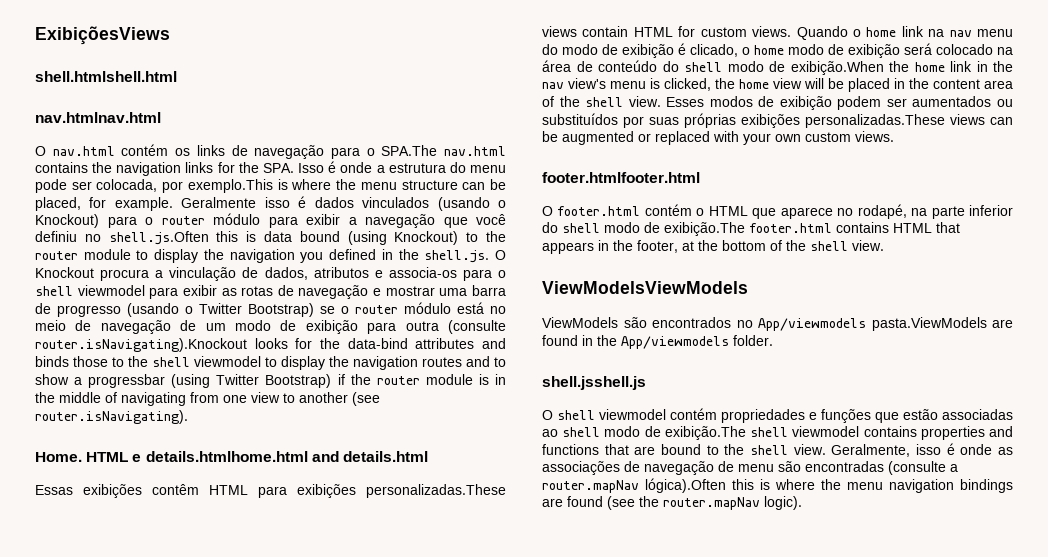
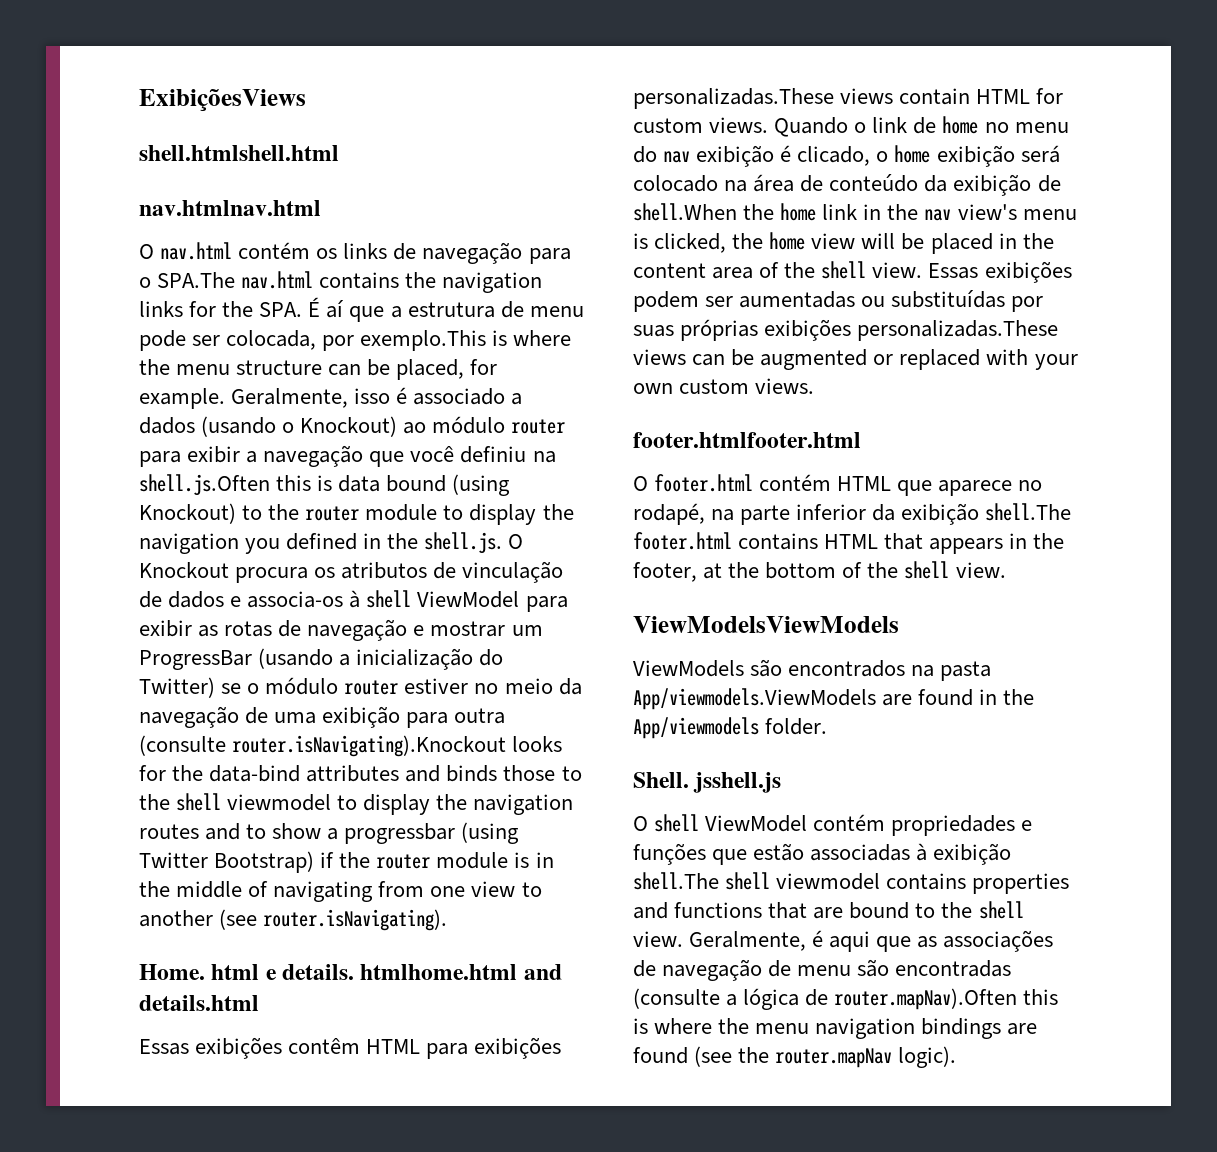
- O nav.html contém os links de navegação para o SPA.The nav.html contains the navigation links for the SPA. Isso é onde a estrutura do menu pode ser colocada, por exemplo.This is where the menu structure can be placed, for example.
+ O nav.html contém os links de navegação para o SPA.The nav.html contains the navigation links for the SPA. É aí que a estrutura de menu pode ser colocada, por exemplo.This is where the menu structure can be placed, for example.
- Geralmente isso é dados vinculados (usando o Knockout) para o router módulo para exibir a navegação que você definiu no shell.js.Often this is data bound (using Knockout) to the router module to display the navigation you defined in the shell.js. O Knockout procura a vinculação de dados, atributos e associa-os para o shell viewmodel para exibir as rotas de navegação e mostrar uma barra de progresso (usando o Twitter Bootstrap) se o router módulo está no meio de navegação de um modo de exibição para outra (consulte router.isNavigating).Knockout looks for the data-bind attributes and binds those to the shell viewmodel to display the navigation routes and to show a progressbar (using Twitter Bootstrap) if the router module is in the middle of navigating from one view to another (see router.isNavigating).
+ Geralmente, isso é associado a dados (usando o Knockout) ao módulo router para exibir a navegação que você definiu na shell.js.Often this is data bound (using Knockout) to the router module to display the navigation you defined in the shell.js. O Knockout procura os atributos de vinculação de dados e associa-os à shell ViewModel para exibir as rotas de navegação e mostrar um ProgressBar (usando a inicialização do Twitter) se o módulo router estiver no meio da navegação de uma exibição para outra (consulte router.isNavigating).Knockout looks for the data-bind attributes and binds those to the shell viewmodel to display the navigation routes and to show a progressbar (using Twitter Bootstrap) if the router module is in the middle of navigating from one view to another (see router.isNavigating).
- Home. HTML e details.htmlhome.html and details.html
+ Home. html e details. htmlhome.html and details.html
- Quando o home link na nav menu do modo de exibição é clicado, o home modo de exibição será colocado na área de conteúdo do shell modo de exibição.When the home link in the nav view's menu is clicked, the home view will be placed in the content area of the shell view.
+ Quando o link de home no menu do nav exibição é clicado, o home exibição será colocado na área de conteúdo da exibição de shell.When the home link in the nav view's menu is clicked, the home view will be placed in the content area of the shell view.
- Esses modos de exibição podem ser aumentados ou substituídos por suas próprias exibições personalizadas.These views can be augmented or replaced with your own custom views.
+ Essas exibições podem ser aumentadas ou substituídas por suas próprias exibições personalizadas.These views can be augmented or replaced with your own custom views.
- O footer.html contém o HTML que aparece no rodapé, na parte inferior do shell modo de exibição.The footer.html contains HTML that appears in the footer, at the bottom of the shell view.
+ O footer.html contém HTML que aparece no rodapé, na parte inferior da exibição shell.The footer.html contains HTML that appears in the footer, at the bottom of the shell view.
- ViewModels são encontrados no App/viewmodels pasta.ViewModels are found in the App/viewmodels folder.
+ ViewModels são encontrados na pasta App/viewmodels.ViewModels are found in the App/viewmodels folder.
- shell.jsshell.js
+ Shell. jsshell.js
- O shell viewmodel contém propriedades e funções que estão associadas ao shell modo de exibição.The shell viewmodel contains properties and functions that are bound to the shell view.
+ O shell ViewModel contém propriedades e funções que estão associadas à exibição shell.The shell viewmodel contains properties and functions that are bound to the shell view.
- Geralmente, isso é onde as associações de navegação de menu são encontradas (consulte a router.mapNav lógica).Often this is where the menu navigation bindings are found (see the router.mapNav logic).
+ Geralmente, é aqui que as associações de navegação de menu são encontradas (consulte a lógica de router.mapNav).Often this is where the menu navigation bindings are found (see the router.mapNav logic).

